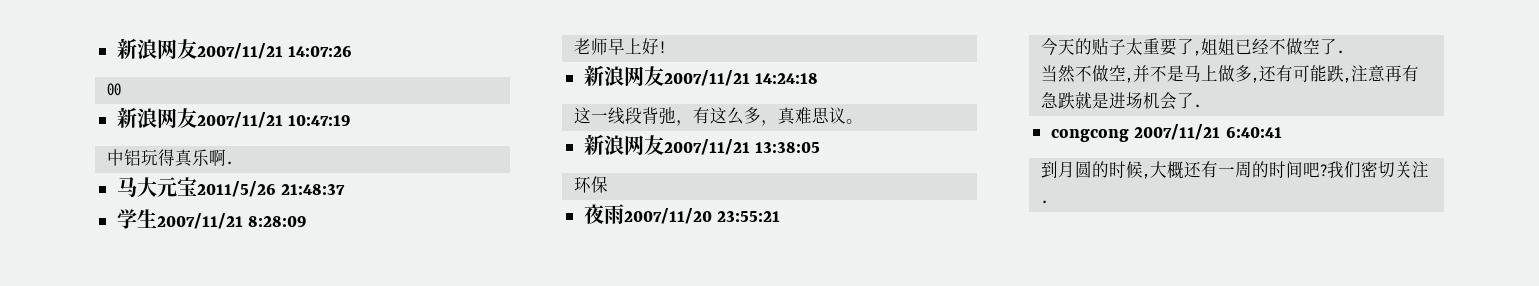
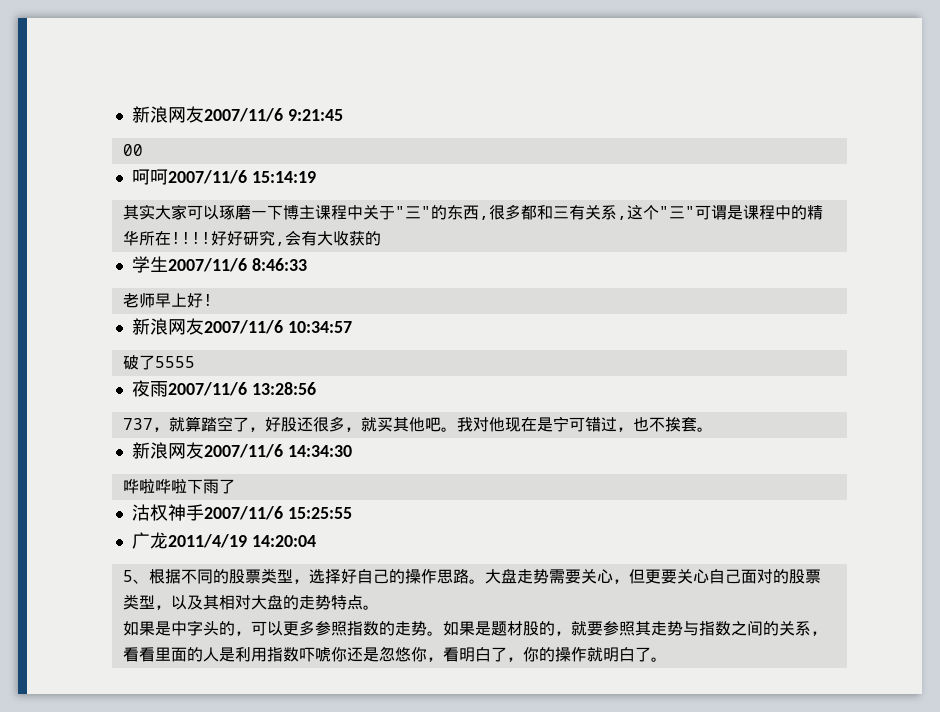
- 新浪网友2007/11/21 14:07:26
+ 新浪网友2007/11/6 9:21:45
- 新浪网友2007/11/21 10:47:19
- 中铝玩得真乐啊.
- 马大元宝2011/5/26 21:48:37
+ 呵呵2007/11/6 15:14:19
+ 其实大家可以琢磨一下博主课程中关于"三"的东西,很多都和三有关系,这个"三"可谓是课程中的精华所在!!!!好好研究,会有大收获的
- 学生2007/11/21 8:28:09
+ 学生2007/11/6 8:46:33
- 新浪网友2007/11/21 14:24:18
- 这一线段背弛，有这么多，真难思议。
- 新浪网友2007/11/21 13:38:05
- 环保
- 夜雨2007/11/20 23:55:21
- 今天的贴子太重要了,姐姐已经不做空了.
- 当然不做空,并不是马上做多,还有可能跌,注意再有急跌就是进场机会了.
- congcong 2007/11/21 6:40:41
- 到月圆的时候,大概还有一周的时间吧?我们密切关注.
+ 新浪网友2007/11/6 10:34:57
+ 破了5555
+ 夜雨2007/11/6 13:28:56
+ 737，就算踏空了，好股还很多，就买其他吧。我对他现在是宁可错过，也不挨套。
+ 新浪网友2007/11/6 14:34:30
+ 哗啦哗啦下雨了
+ 沽权神手2007/11/6 15:25:55
+ 广龙2011/4/19 14:20:04
+ 5、根据不同的股票类型，选择好自己的操作思路。大盘走势需要关心，但更要关心自己面对的股票类型，以及其相对大盘的走势特点。
+ 如果是中字头的，可以更多参照指数的走势。如果是题材股的，就要参照其走势与指数之间的关系，看看里面的人是利用指数吓唬你还是忽悠你，看明白了，你的操作就明白了。

